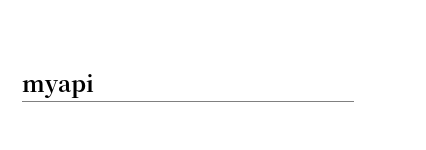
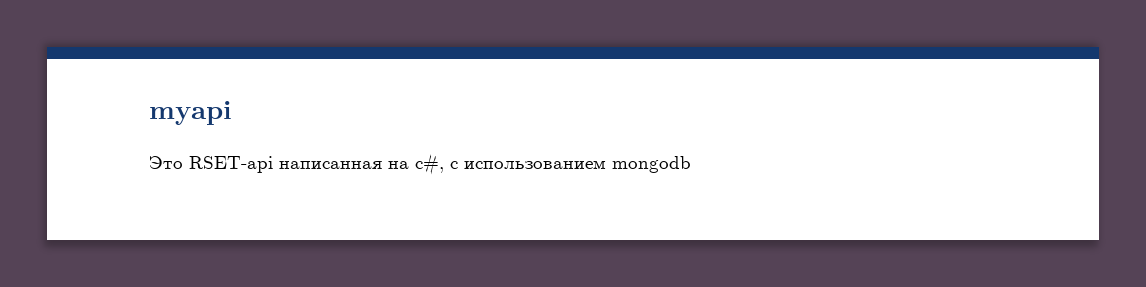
+ Это RSET-api написанная на c#, с использованием mongodb

